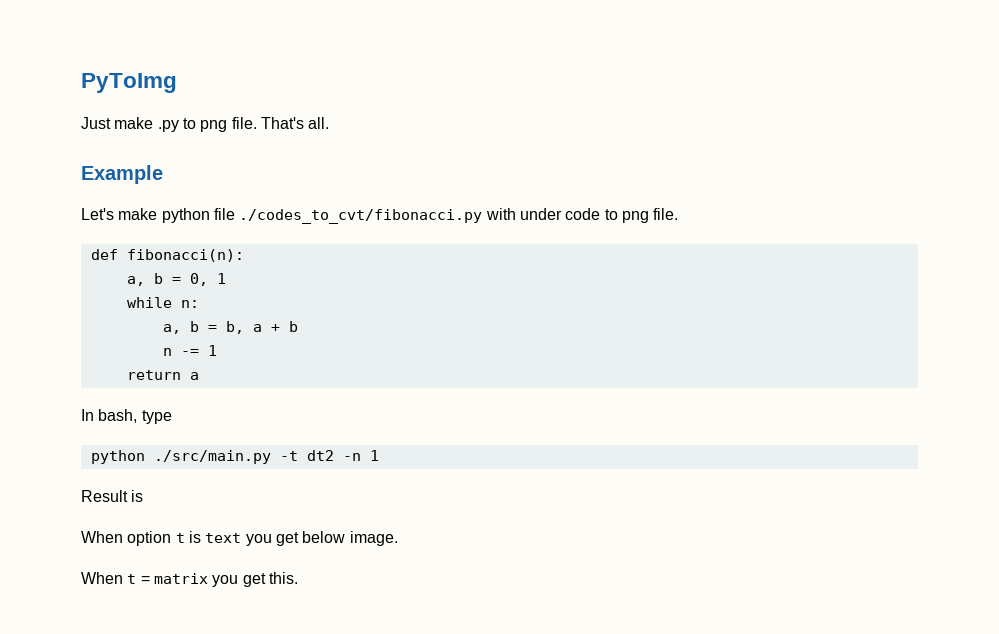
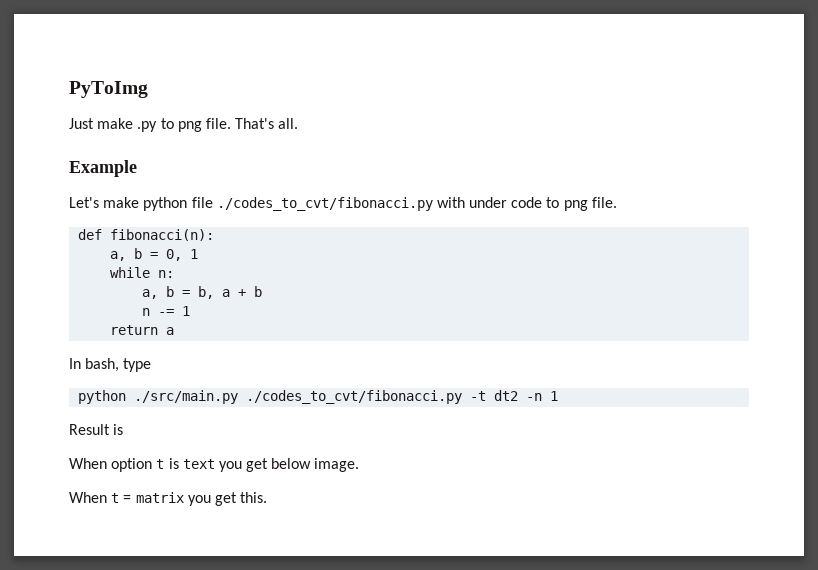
- python ./src/main.py -t dt2 -n 1
+ python ./src/main.py ./codes_to_cvt/fibonacci.py -t dt2 -n 1

